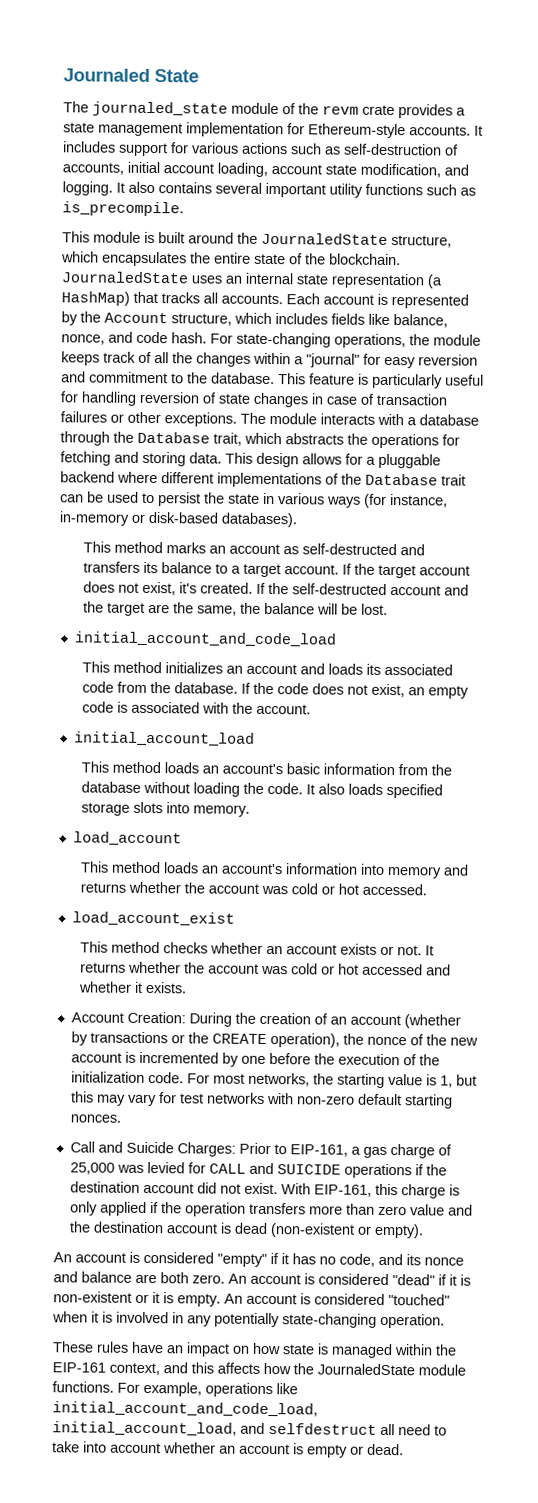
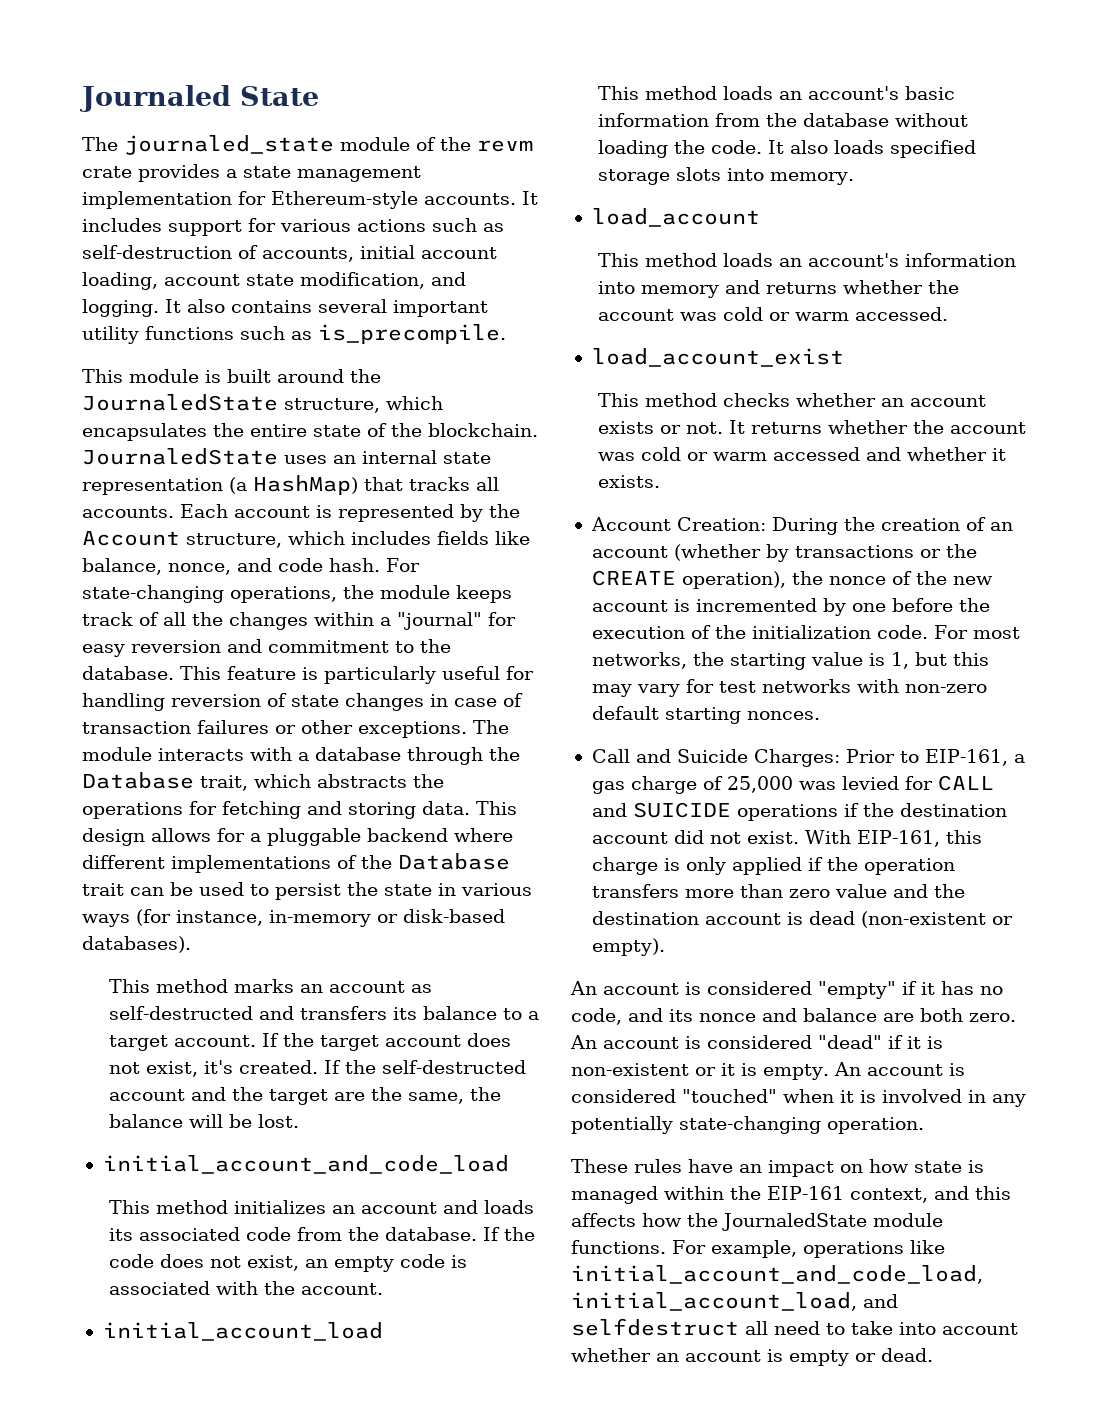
- This method loads an account's information into memory and returns whether the account was cold or hot accessed.
+ This method loads an account's information into memory and returns whether the account was cold or warm accessed.
- It returns whether the account was cold or hot accessed and whether it exists.
+ It returns whether the account was cold or warm accessed and whether it exists.

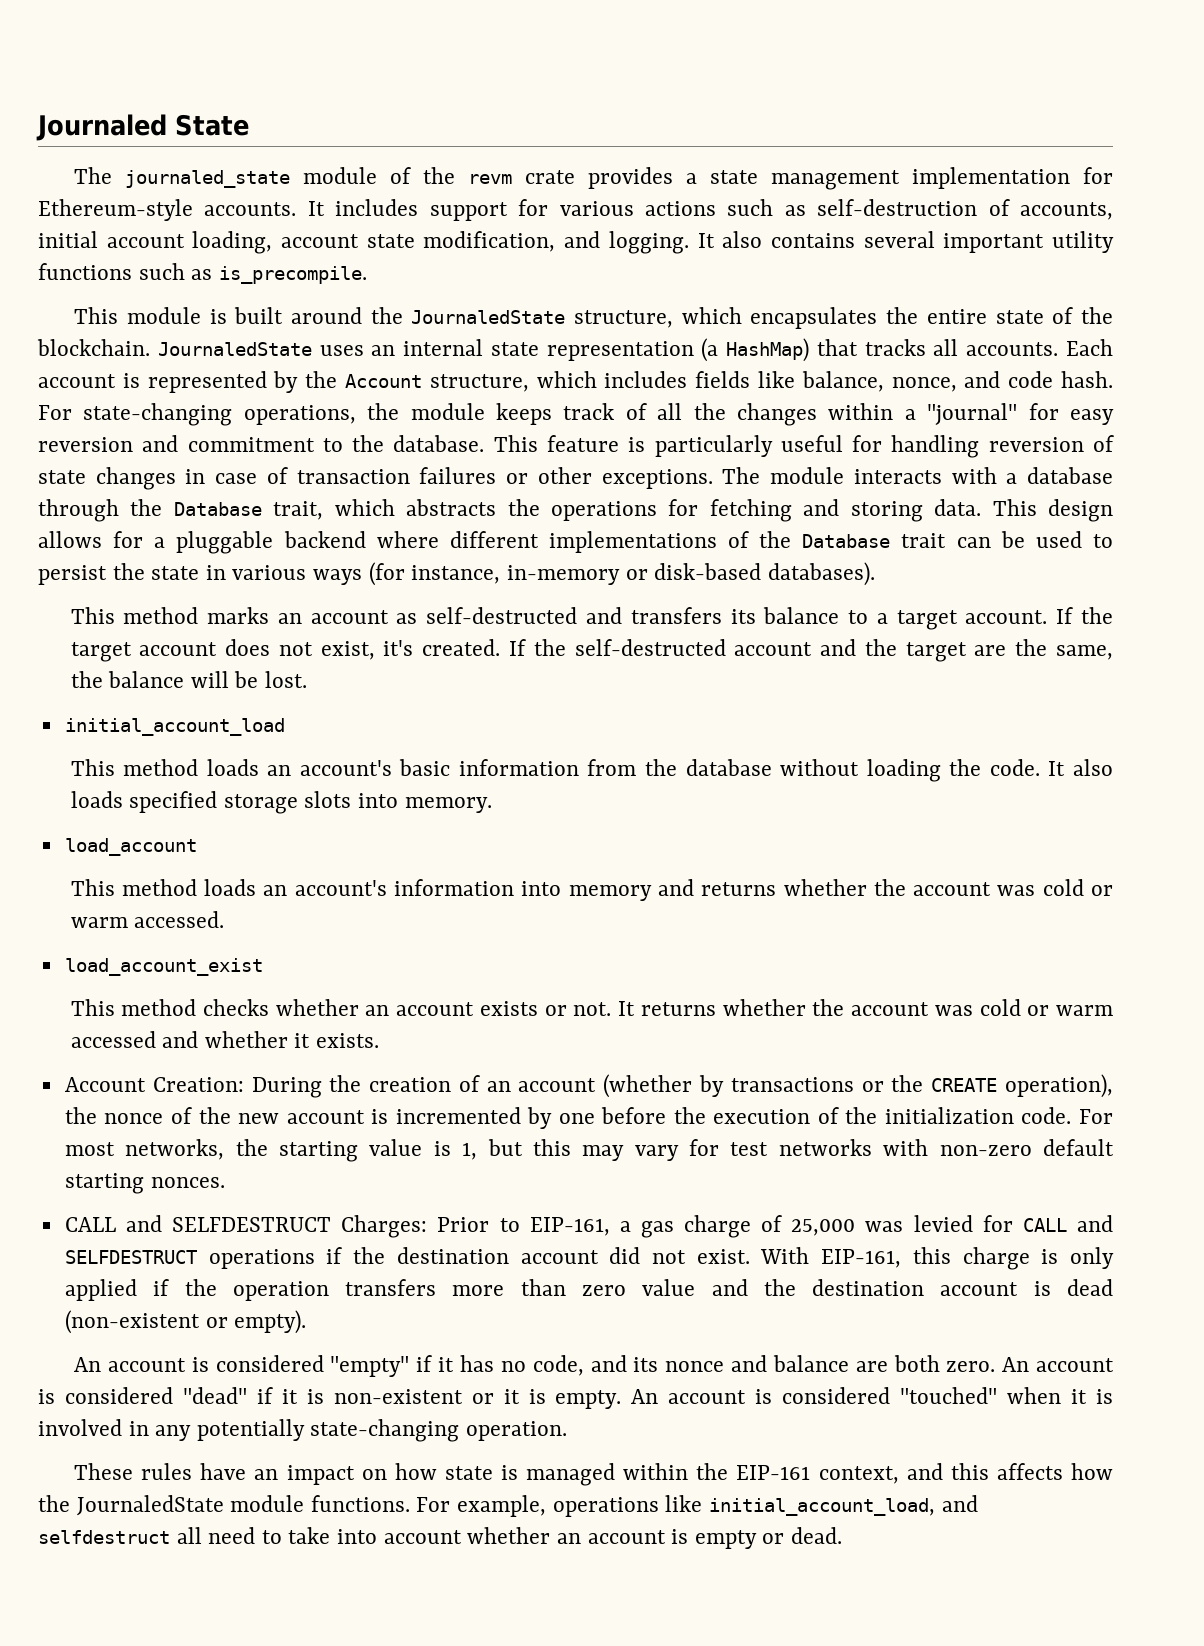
- initial_account_and_code_load
- This method initializes an account and loads its associated code from the database. If the code does not exist, an empty code is associated with the account.
- Call and Suicide Charges: Prior to EIP-161, a gas charge of 25,000 was levied for CALL and SUICIDE operations if the destination account did not exist.
+ CALL and SELFDESTRUCT Charges: Prior to EIP-161, a gas charge of 25,000 was levied for CALL and SELFDESTRUCT operations if the destination account did not exist.
- For example, operations like initial_account_and_code_load, initial_account_load, and selfdestruct all need to take into account whether an account is empty or dead.
+ For example, operations like initial_account_load, and selfdestruct all need to take into account whether an account is empty or dead.

